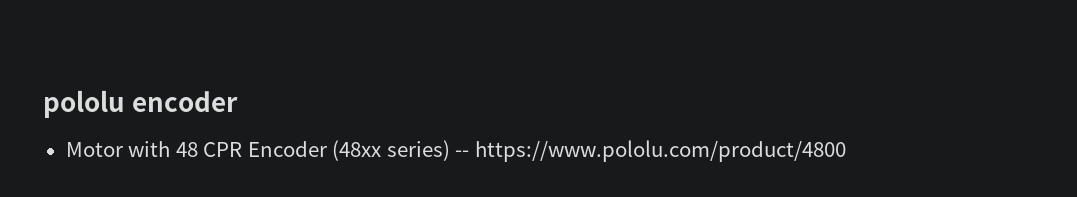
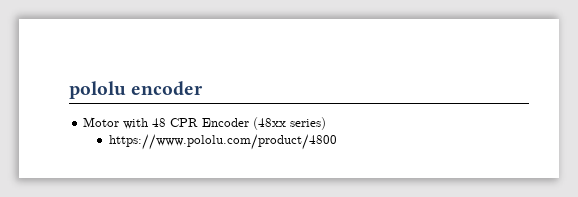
- Motor with 48 CPR Encoder (48xx series) -- https://www.pololu.com/product/4800
+ Motor with 48 CPR Encoder (48xx series)
+ https://www.pololu.com/product/4800

